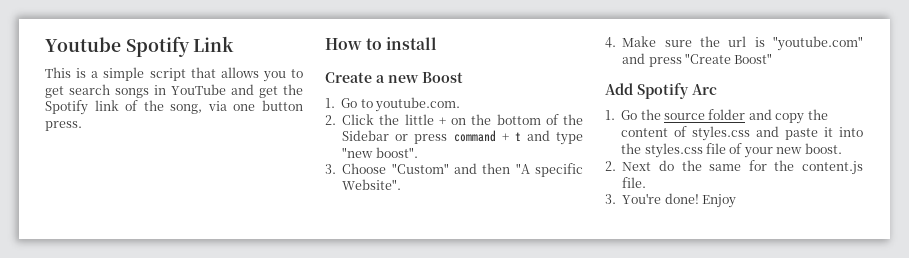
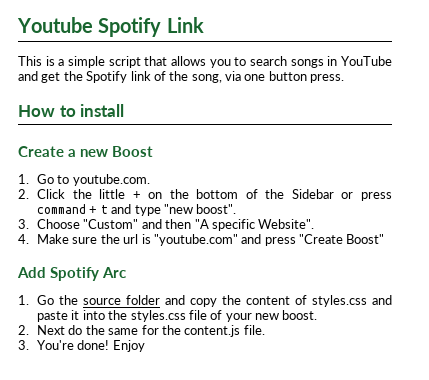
- This is a simple script that allows you to get search songs in YouTube and get the Spotify link of the song, via one button press.
+ This is a simple script that allows you to search songs in YouTube and get the Spotify link of the song, via one button press.

